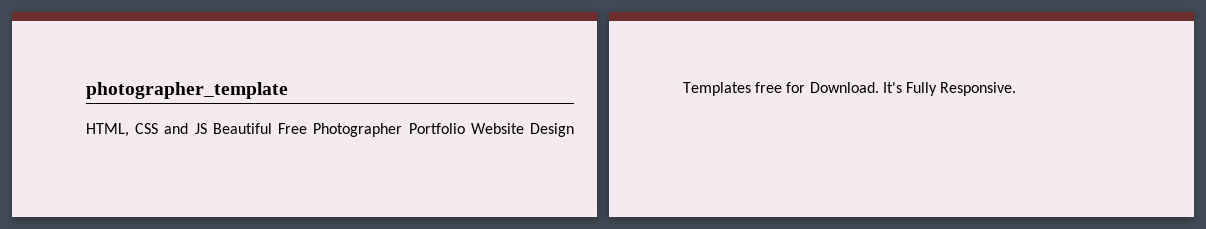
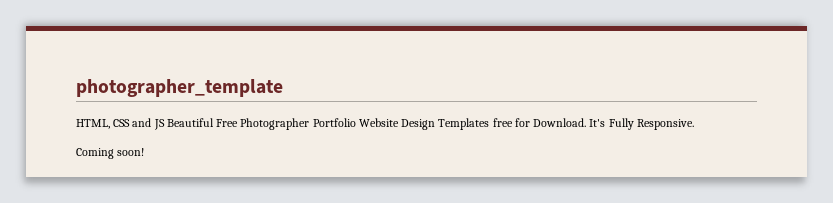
+ Coming soon!

